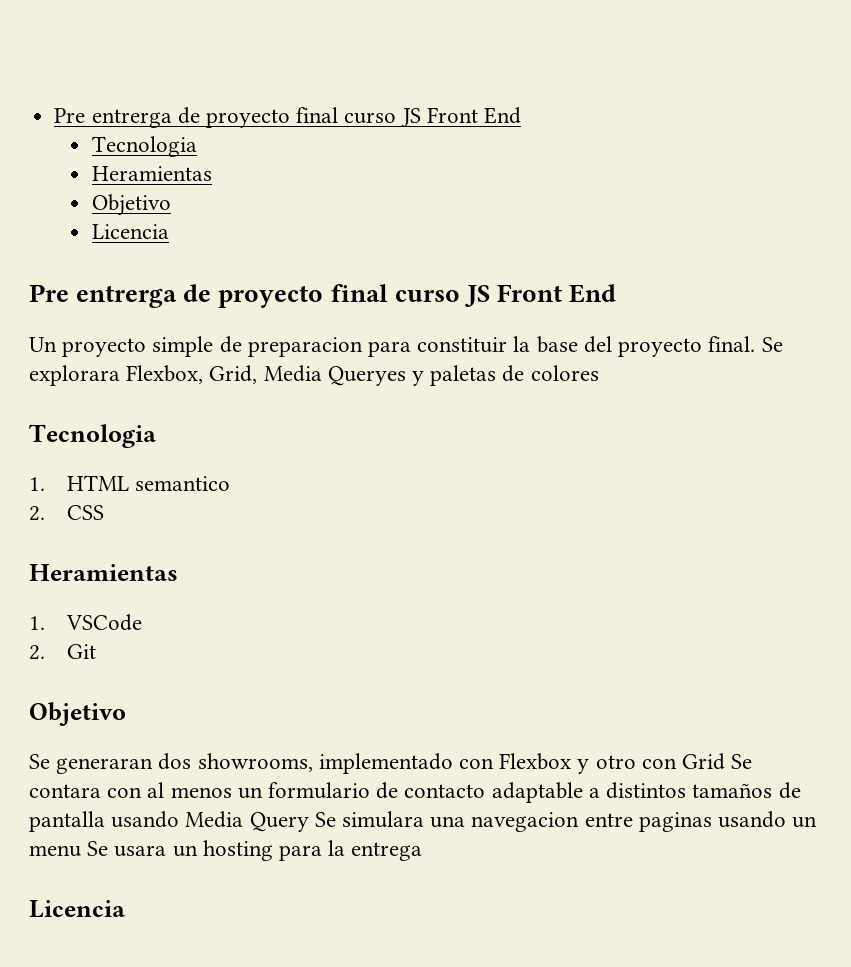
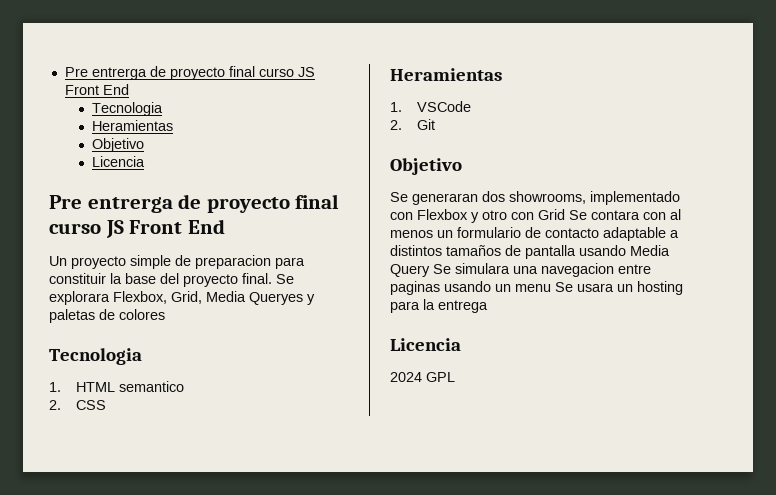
+ 2024 GPL

